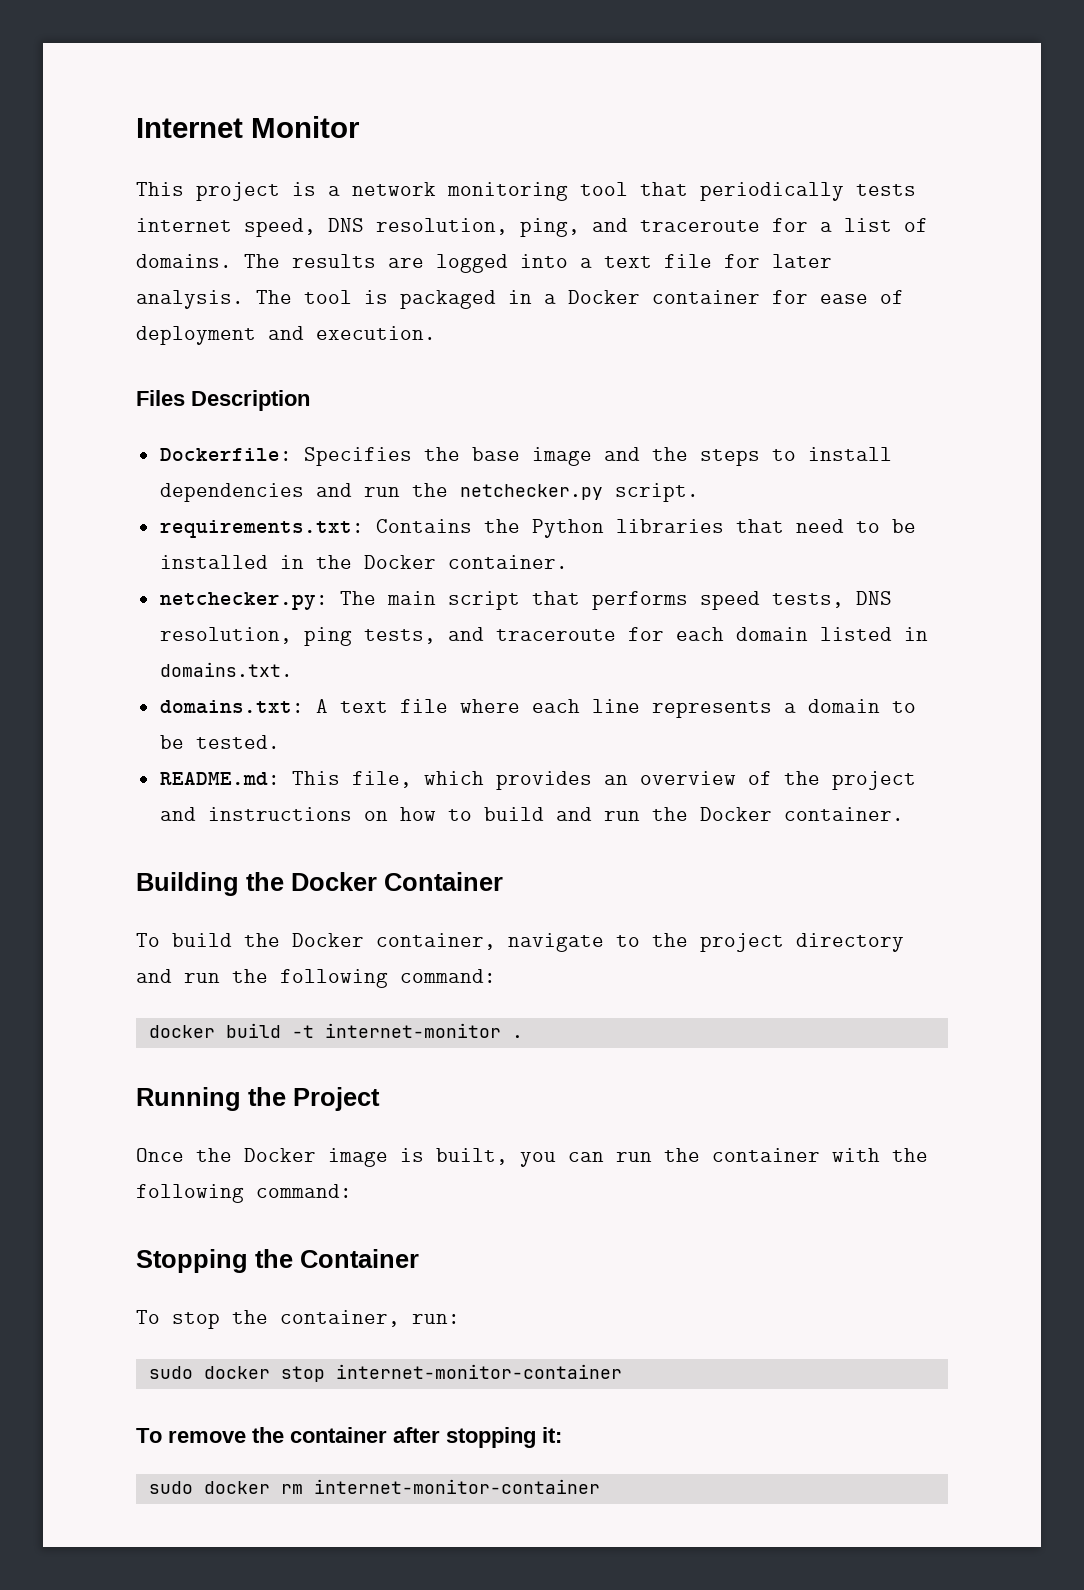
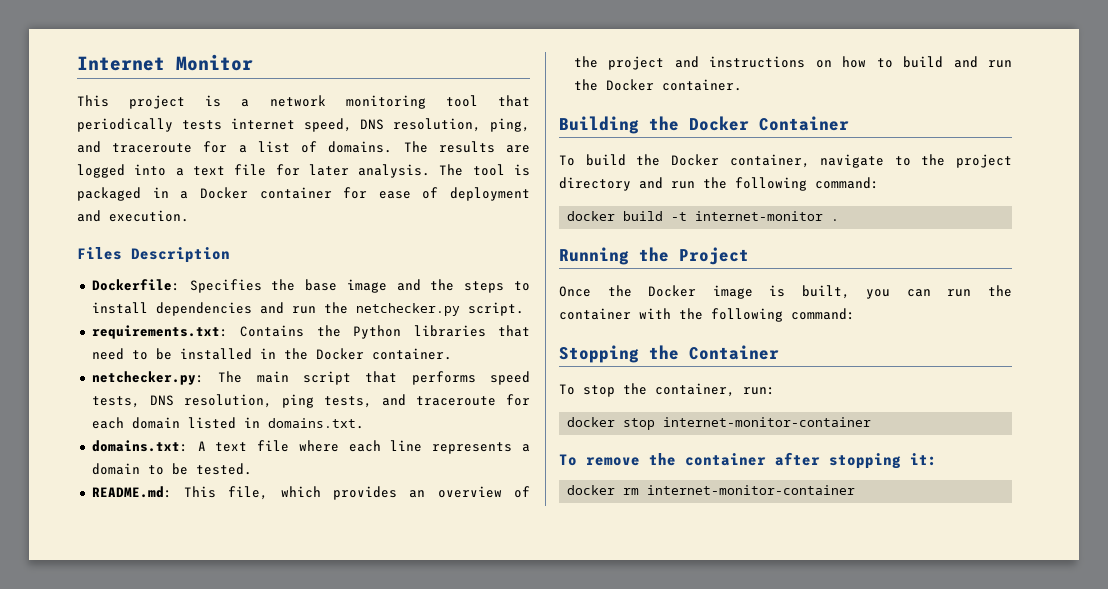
- sudo docker stop internet-monitor-container
+ docker stop internet-monitor-container
- sudo docker rm internet-monitor-container
+ docker rm internet-monitor-container

